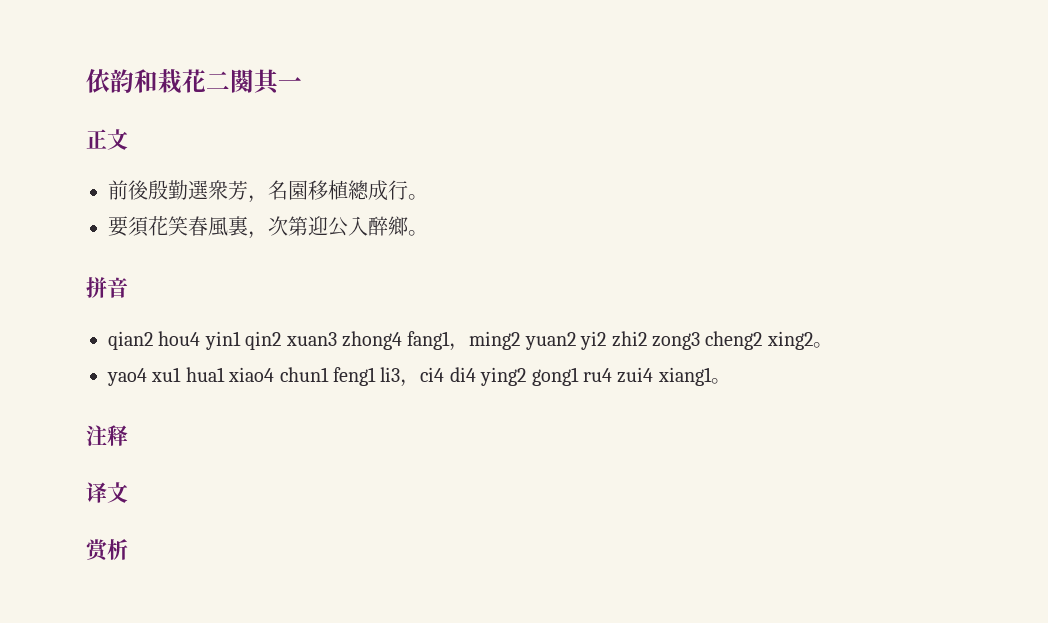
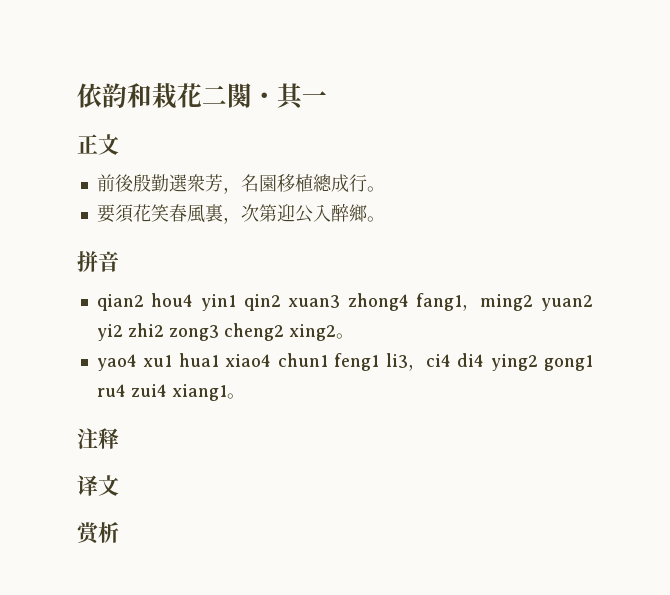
- 依韵和栽花二闋其一
+ 依韵和栽花二闋・其一

